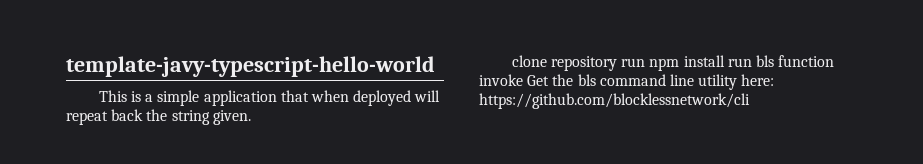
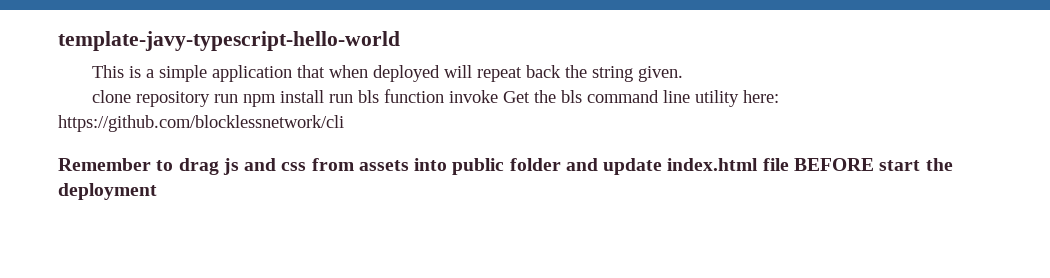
+ Remember to drag js and css from assets into public folder and update index.html file BEFORE start the deployment

